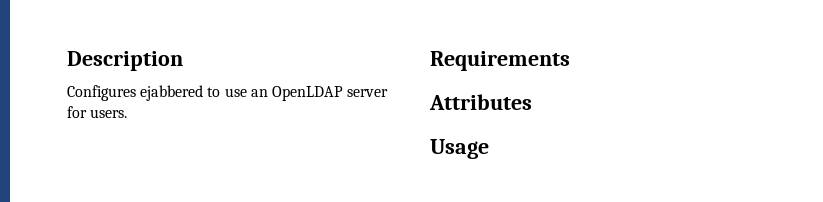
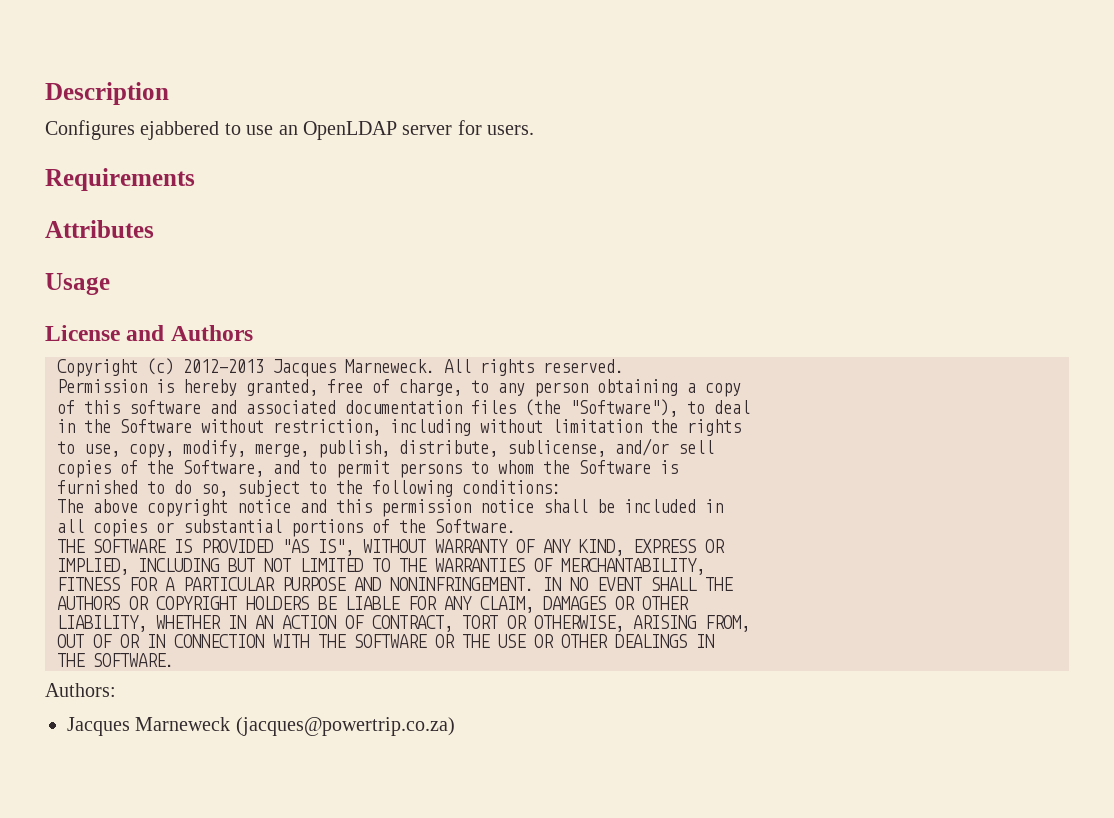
+ License and Authors
+ Copyright (c) 2012-2013 Jacques Marneweck. All rights reserved.
+ Permission is hereby granted, free of charge, to any person obtaining a copy
+ of this software and associated documentation files (the "Software"), to deal
+ in the Software without restriction, including without limitation the rights
+ to use, copy, modify, merge, publish, distribute, sublicense, and/or sell
+ copies of the Software, and to permit persons to whom the Software is
+ furnished to do so, subject to the following conditions:
+ The above copyright notice and this permission notice shall be included in
+ all copies or substantial portions of the Software.
+ THE SOFTWARE IS PROVIDED "AS IS", WITHOUT WARRANTY OF ANY KIND, EXPRESS OR
+ IMPLIED, INCLUDING BUT NOT LIMITED TO THE WARRANTIES OF MERCHANTABILITY,
+ FITNESS FOR A PARTICULAR PURPOSE AND NONINFRINGEMENT. IN NO EVENT SHALL THE
+ AUTHORS OR COPYRIGHT HOLDERS BE LIABLE FOR ANY CLAIM, DAMAGES OR OTHER
+ LIABILITY, WHETHER IN AN ACTION OF CONTRACT, TORT OR OTHERWISE, ARISING FROM,
+ OUT OF OR IN CONNECTION WITH THE SOFTWARE OR THE USE OR OTHER DEALINGS IN
+ THE SOFTWARE.
+ Authors:
+ Jacques Marneweck (jacques@powertrip.co.za)

